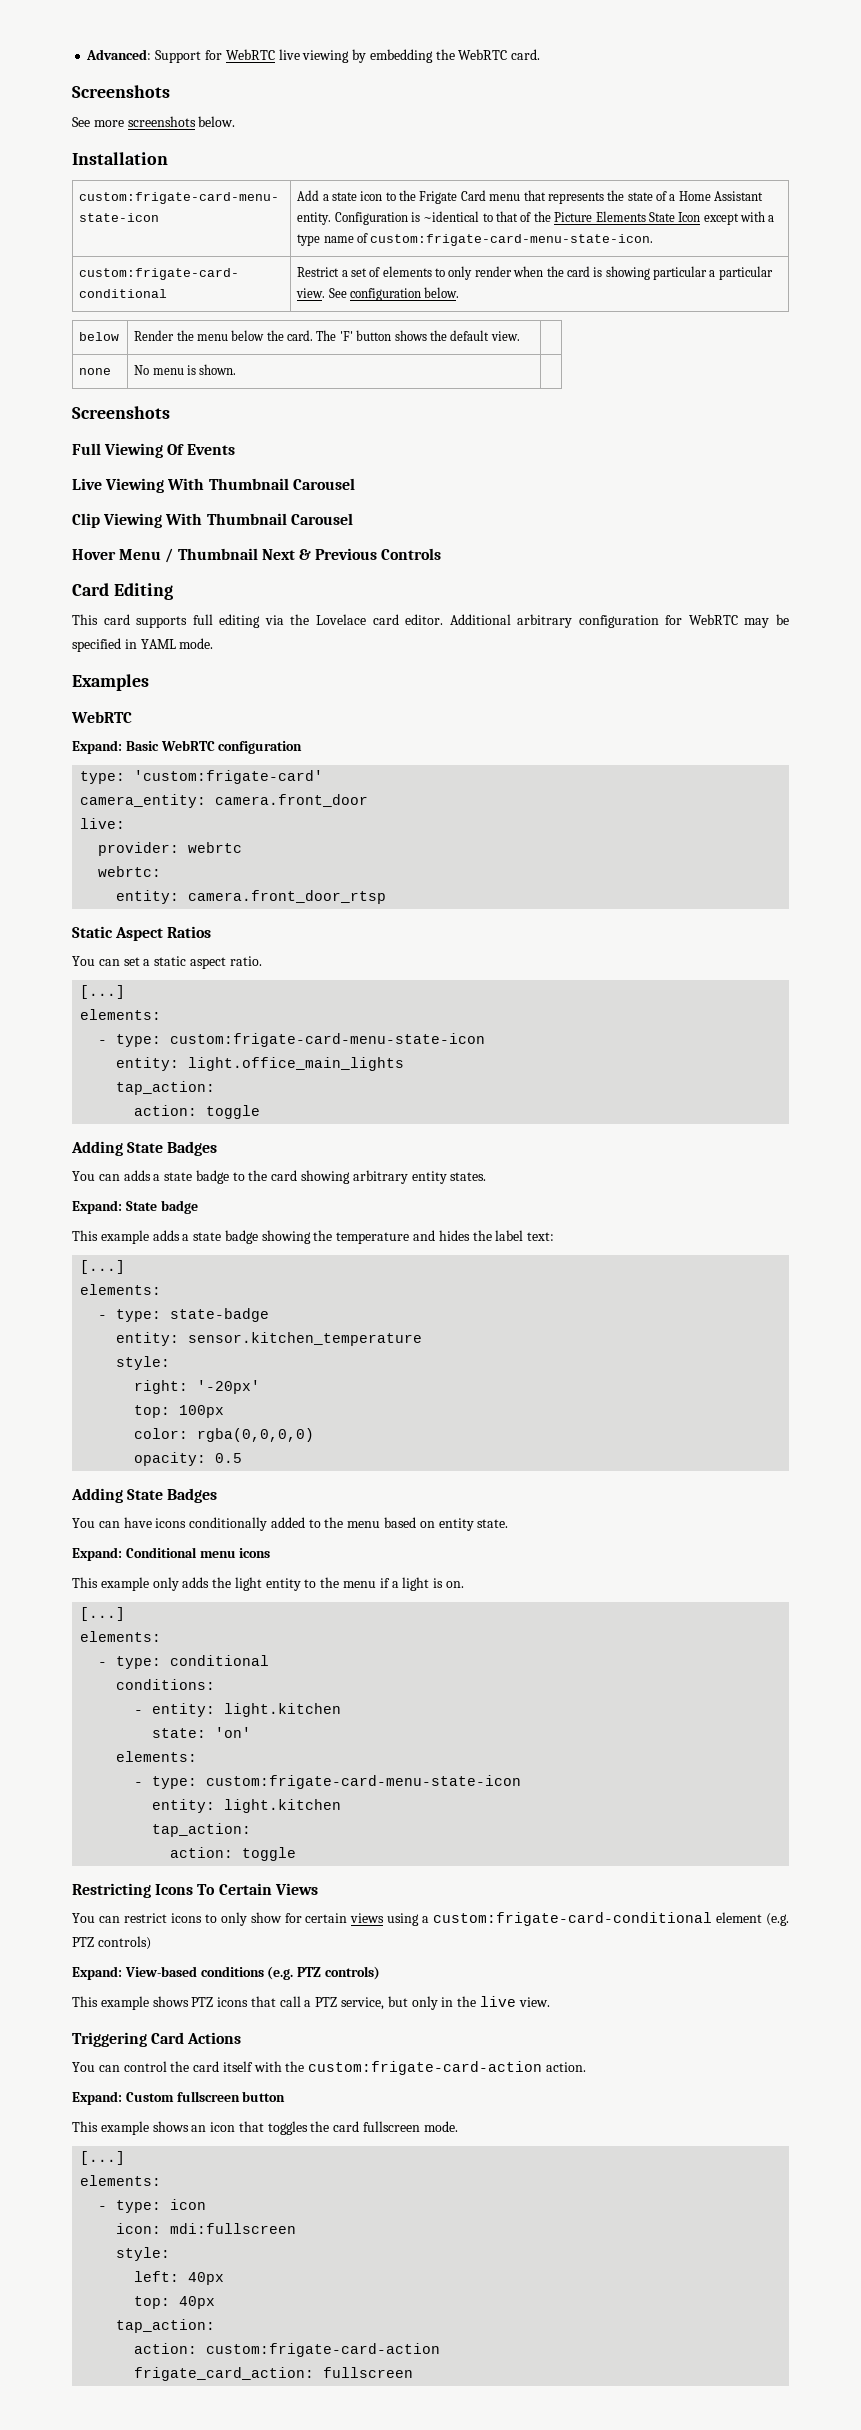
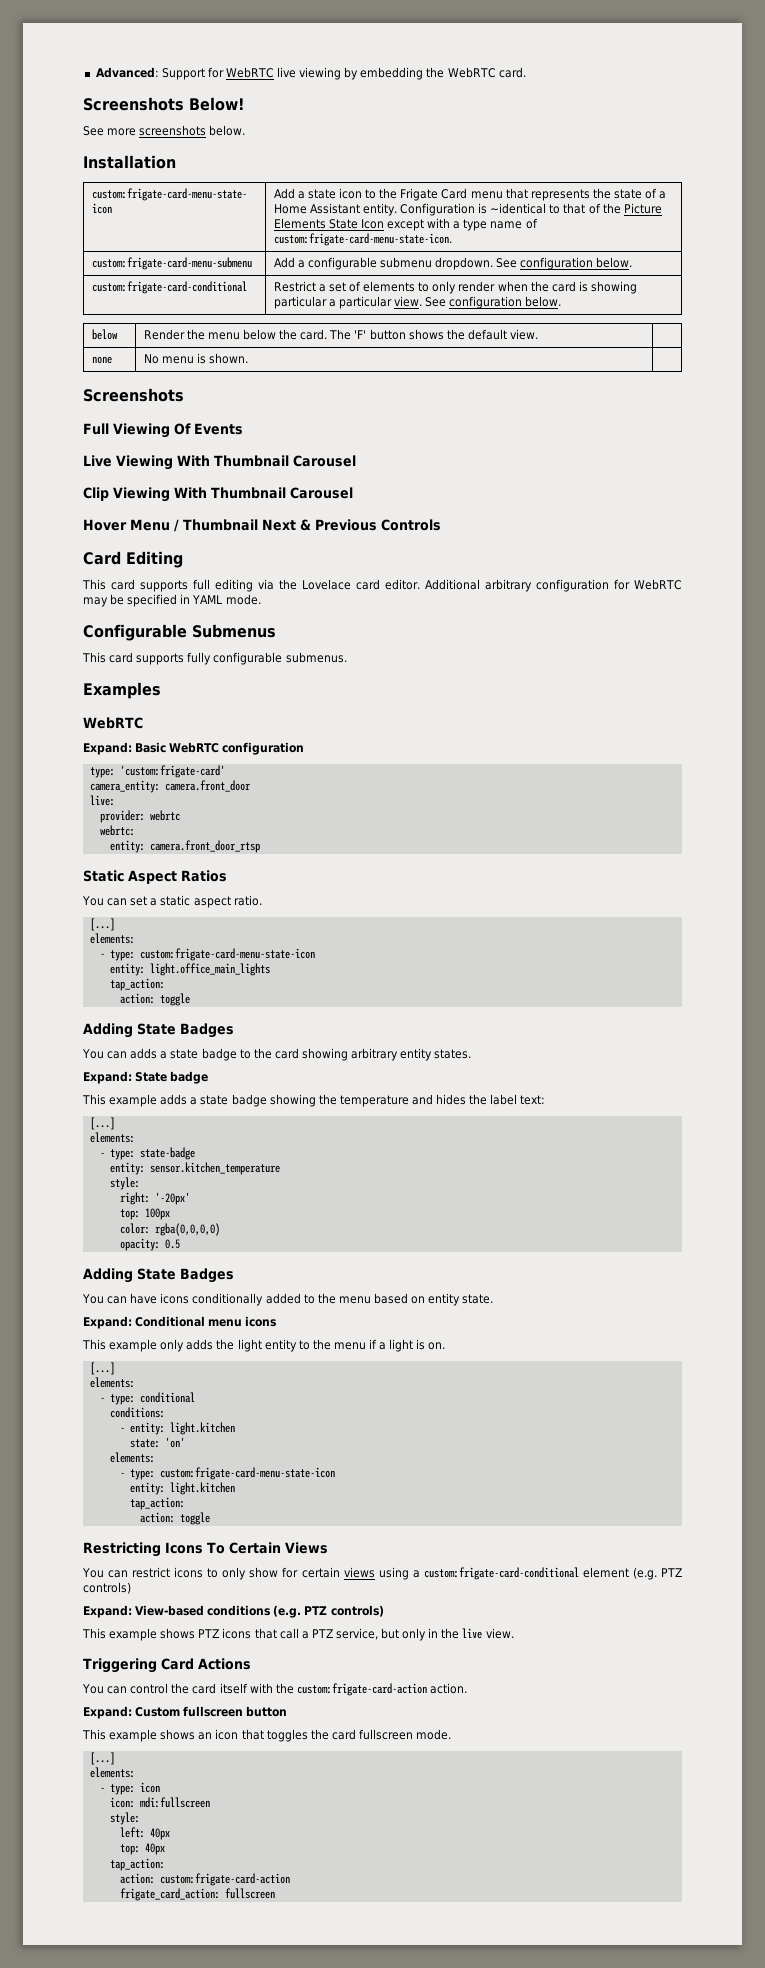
  Advanced: Support for WebRTC live viewing by embedding the WebRTC card.
- Screenshots
+ Screenshots Below!
+ custom:frigate-card-menu-submenu | Add a configurable submenu dropdown. See configuration below.
+ Configurable Submenus
+ This card supports fully configurable submenus.

